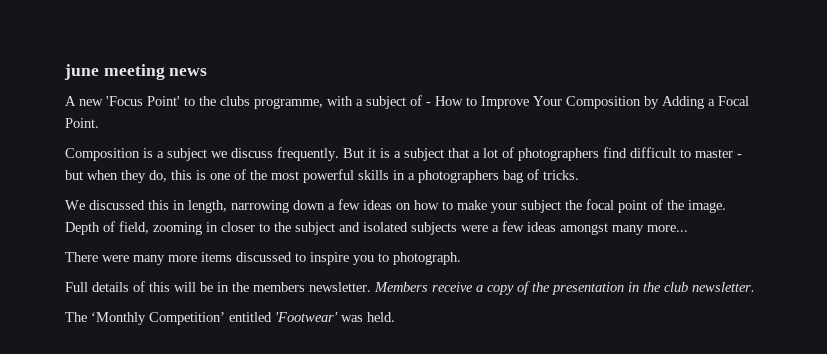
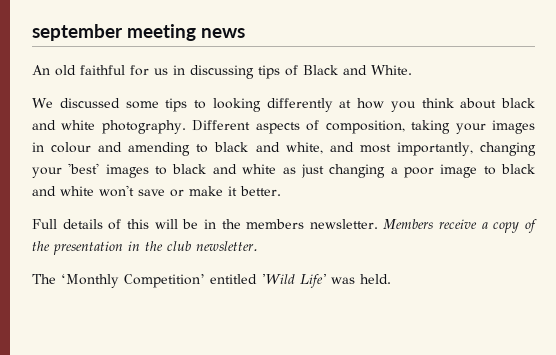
- june meeting news
+ september meeting news
- A new 'Focus Point' to the clubs programme, with a subject of - How to Improve Your Composition by Adding a Focal Point.
- Composition is a subject we discuss frequently. But it is a subject that a lot of photographers find difficult to master - but when they do, this is one of the most powerful skills in a photographers bag of tricks.
- We discussed this in length, narrowing down a few ideas on how to make your subject the focal point of the image. Depth of field, zooming in closer to the subject and isolated subjects were a few ideas amongst many more...
- There were many more items discussed to inspire you to photograph.
+ An old faithful for us in discussing tips of Black and White.
+ We discussed some tips to looking differently at how you think about black and white photography. Different aspects of composition, taking your images in colour and amending to black and white, and most importantly, changing your 'best' images to black and white as just changing a poor image to black and white won't save or make it better.
- The ‘Monthly Competition’ entitled 'Footwear' was held.
+ The ‘Monthly Competition’ entitled 'Wild Life' was held.

